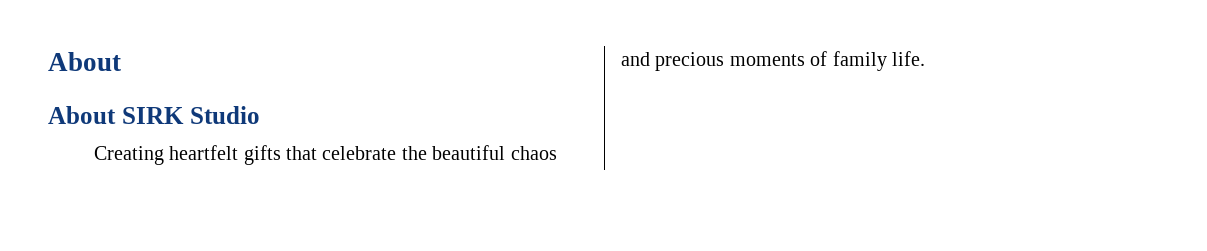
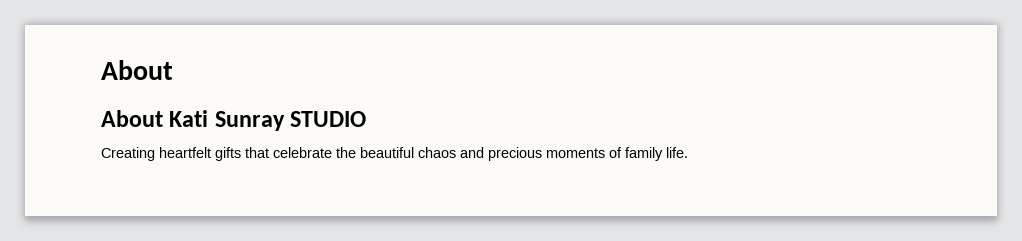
- About SIRK Studio
+ About Kati Sunray STUDIO

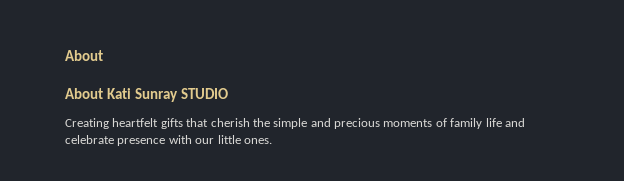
- Creating heartfelt gifts that celebrate the beautiful chaos and precious moments of family life.
+ Creating heartfelt gifts that cherish the simple and precious moments of family life and celebrate presence with our little ones.

